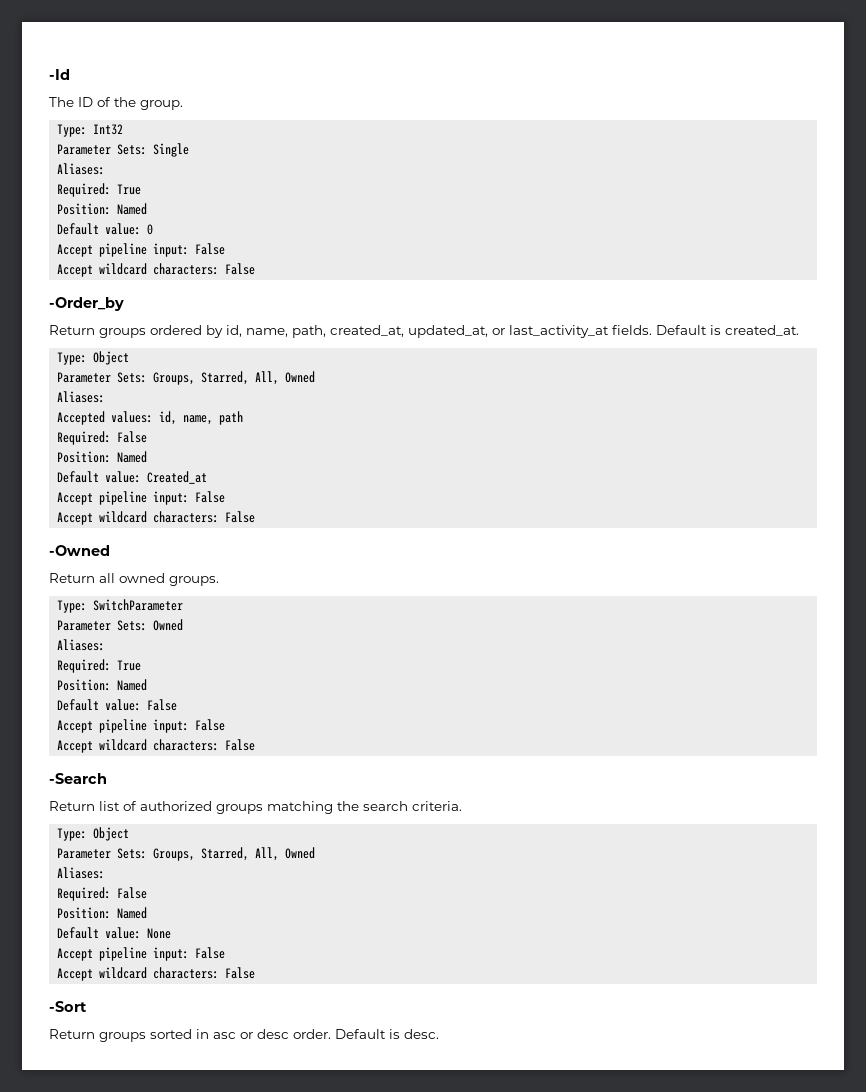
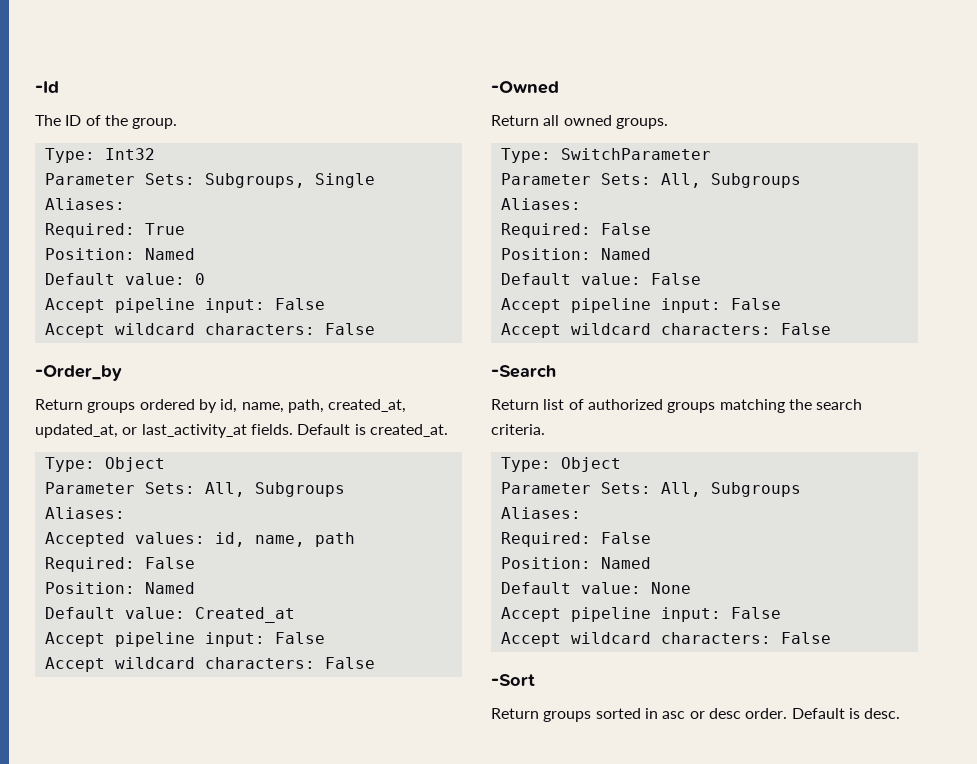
- Parameter Sets: Single
+ Parameter Sets: Subgroups, Single
  Default is created_at.
  Type: Object
- Parameter Sets: Groups, Starred, All, Owned
+ Parameter Sets: All, Subgroups
  Type: SwitchParameter
- Parameter Sets: Owned
+ Parameter Sets: All, Subgroups
  Aliases:
- Required: True
+ Required: False
  Return list of authorized groups matching the search criteria.
  Type: Object
- Parameter Sets: Groups, Starred, All, Owned
+ Parameter Sets: All, Subgroups

